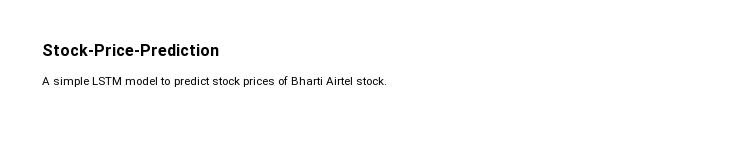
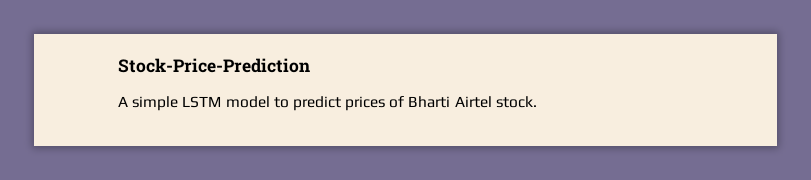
- A simple LSTM model to predict stock prices of Bharti Airtel stock.
+ A simple LSTM model to predict prices of Bharti Airtel stock.

